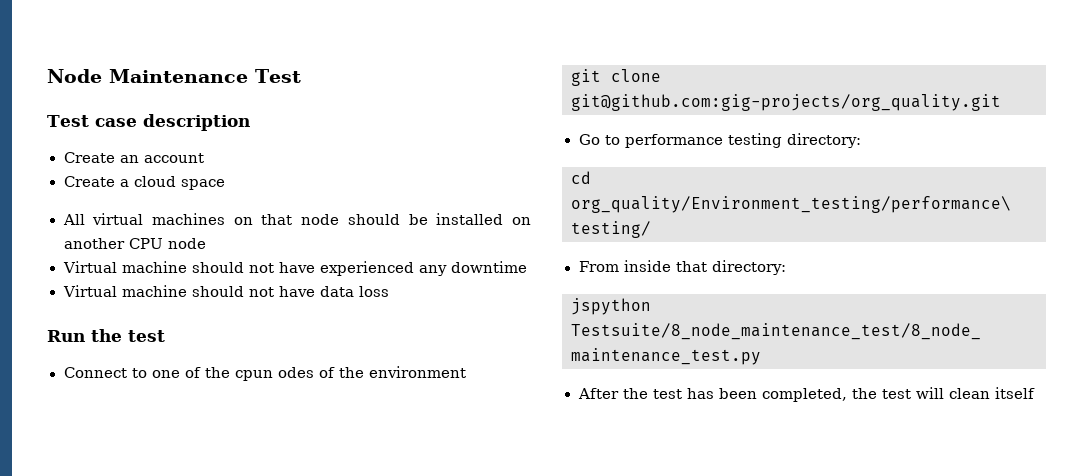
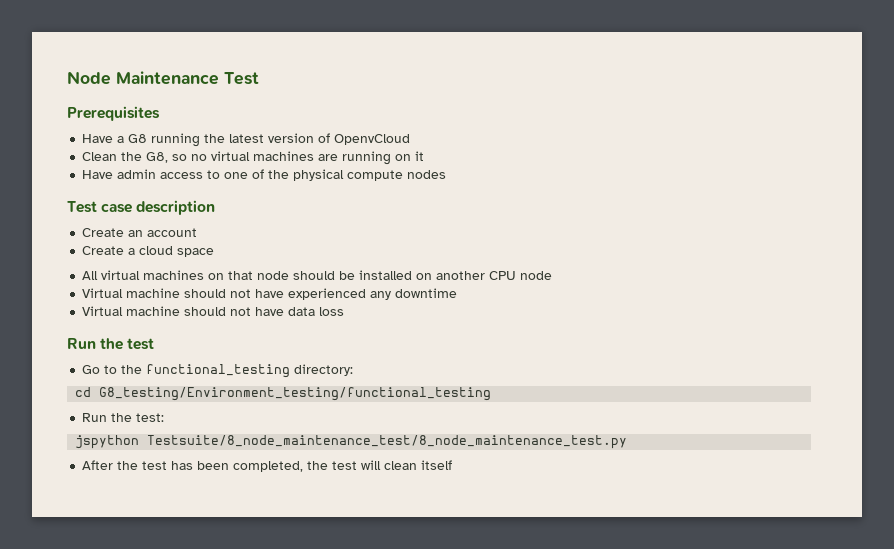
+ Prerequisites
+ Have a G8 running the latest version of OpenvCloud
+ Clean the G8, so no virtual machines are running on it
+ Have admin access to one of the physical compute nodes
- Connect to one of the cpun odes of the environment
- git clone git@github.com:gig-projects/org_quality.git
- Go to performance testing directory:
+ Go to the functional_testing directory:
- cd org_quality/Environment_testing/performance\ testing/
- From inside that directory:
+ cd G8_testing/Environment_testing/functional_testing
+ Run the test:

